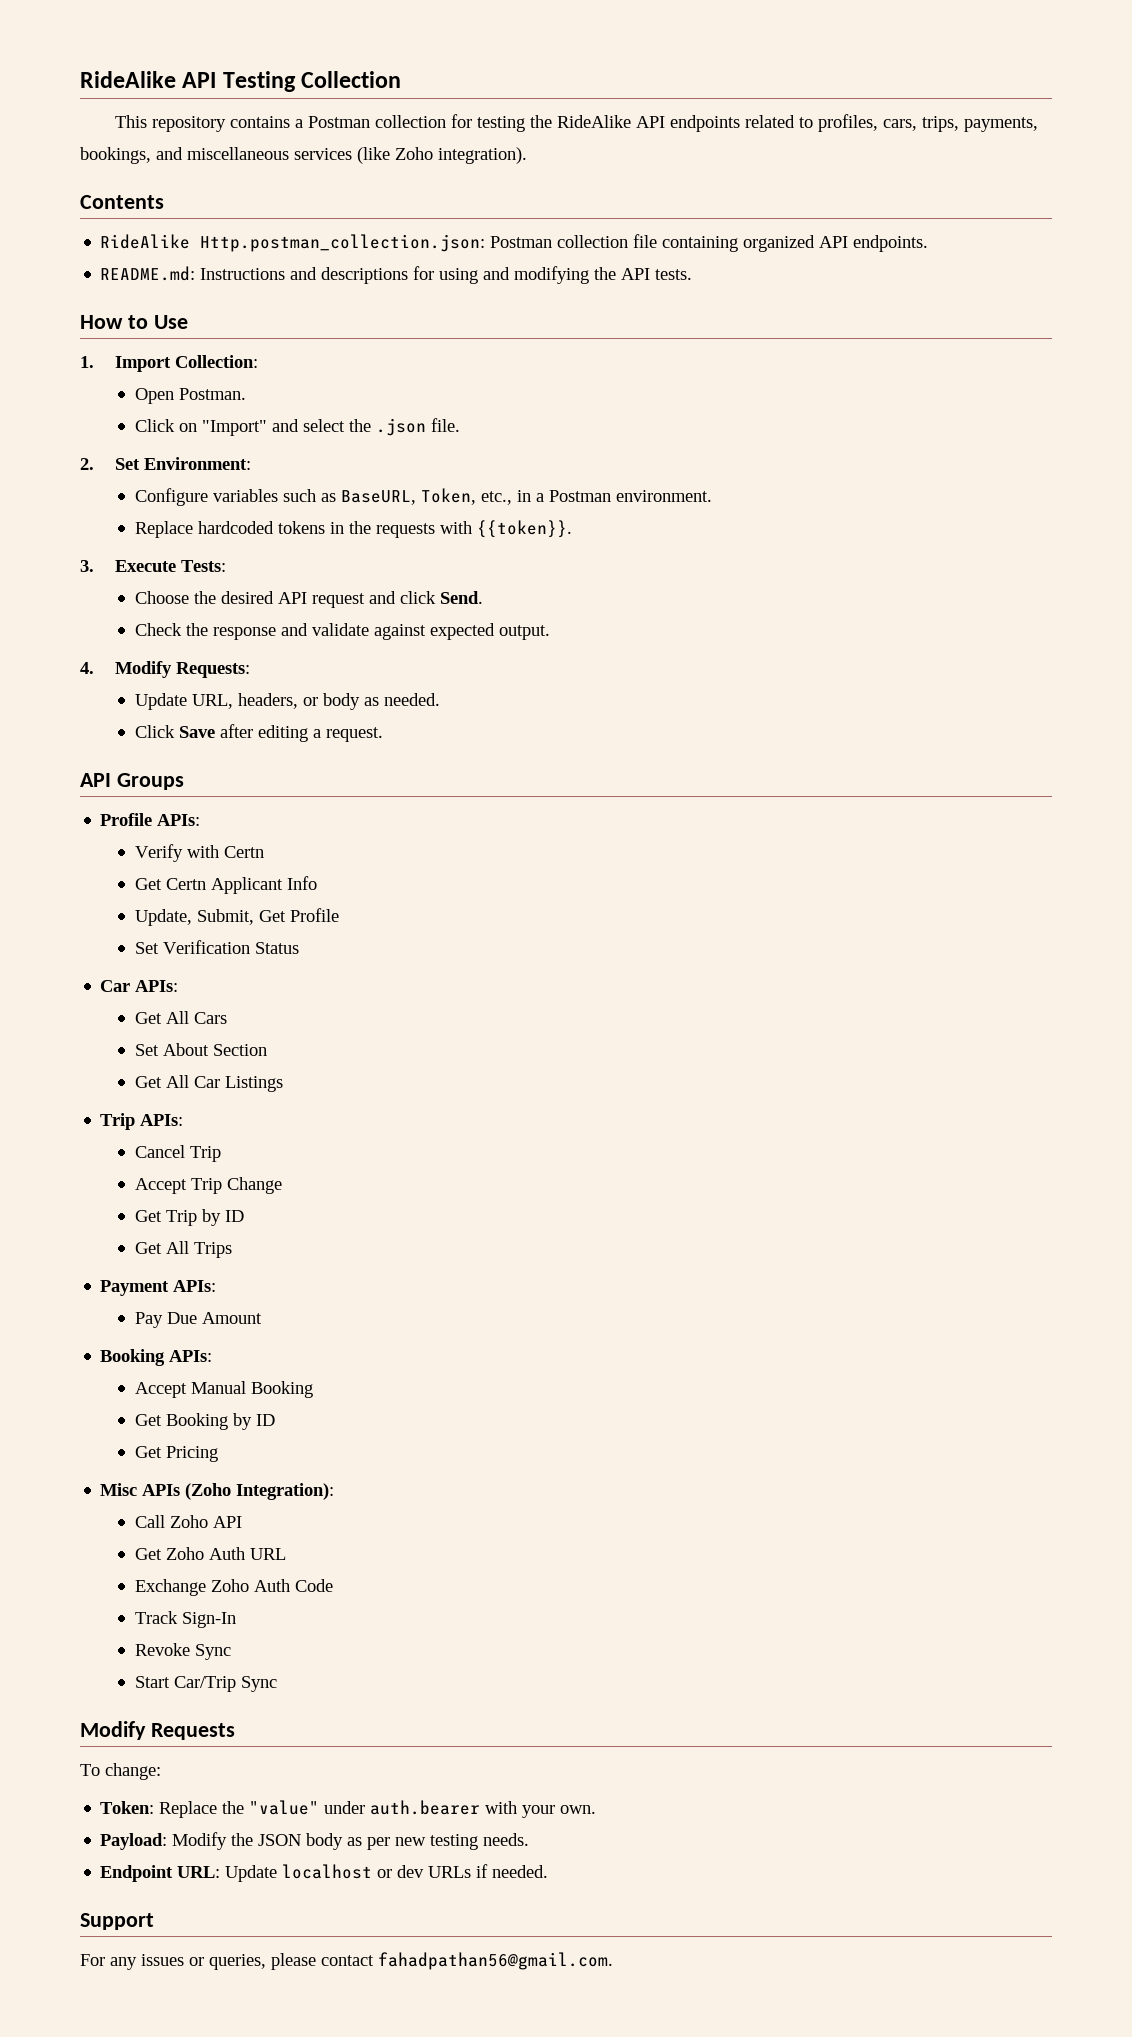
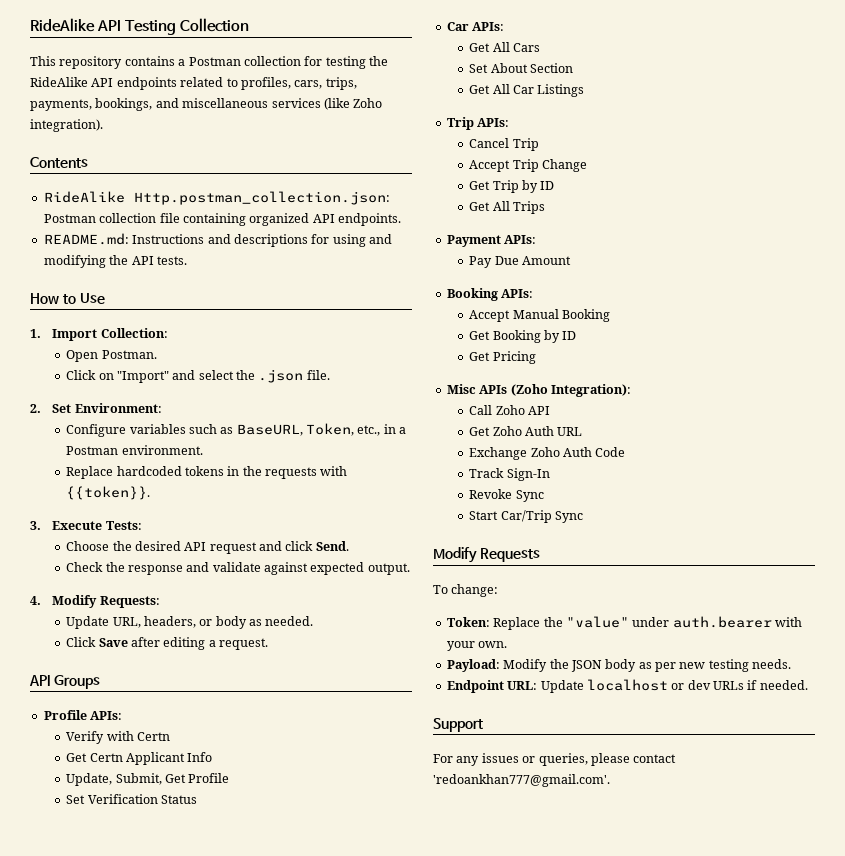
- For any issues or queries, please contact fahadpathan56@gmail.com.
+ For any issues or queries, please contact 'redoankhan777@gmail.com'.

